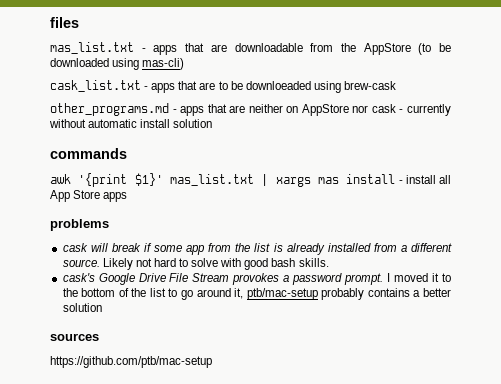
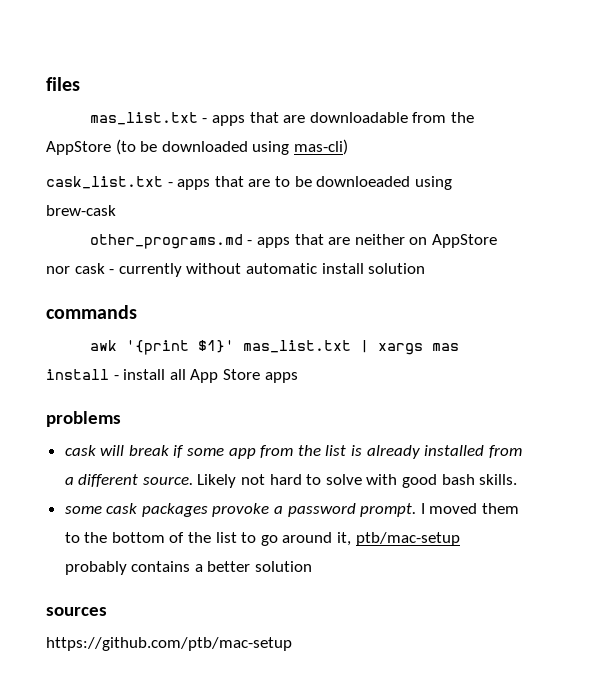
- cask's Google Drive File Stream provokes a password prompt.
+ some cask packages provoke a password prompt.
- I moved it to the bottom of the list to go around it, ptb/mac-setup probably contains a better solution
+ I moved them to the bottom of the list to go around it, ptb/mac-setup probably contains a better solution

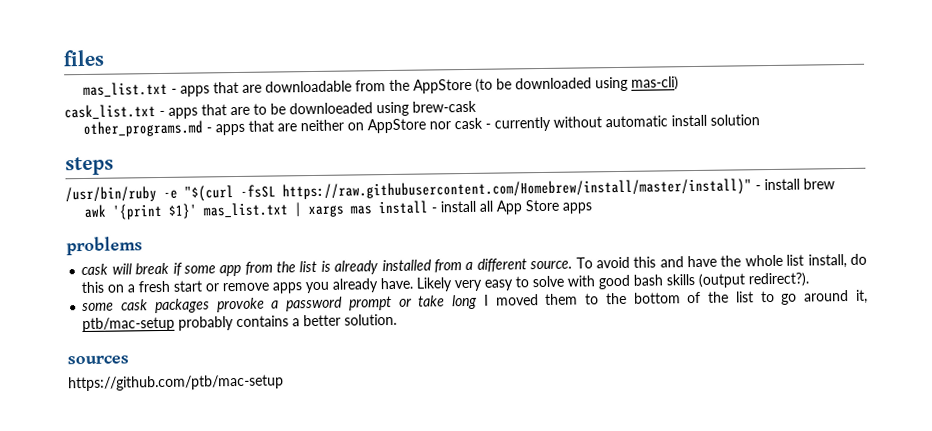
- commands
+ steps
+ /usr/bin/ruby -e "$(curl -fsSL https://raw.githubusercontent.com/Homebrew/install/master/install)" - install brew
- Likely not hard to solve with good bash skills.
+ To avoid this and have the whole list install, do this on a fresh start or remove apps you already have. Likely very easy to solve with good bash skills (output redirect?).
- some cask packages provoke a password prompt. I moved them to the bottom of the list to go around it, ptb/mac-setup probably contains a better solution
+ some cask packages provoke a password prompt or take long I moved them to the bottom of the list to go around it, ptb/mac-setup probably contains a better solution.

